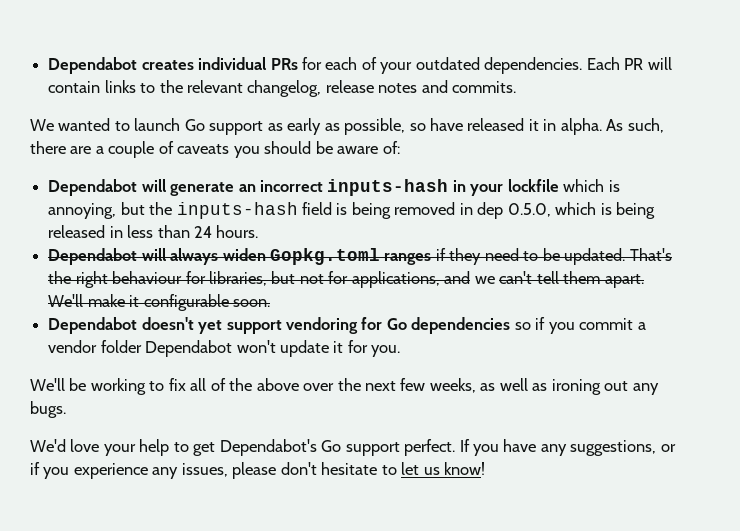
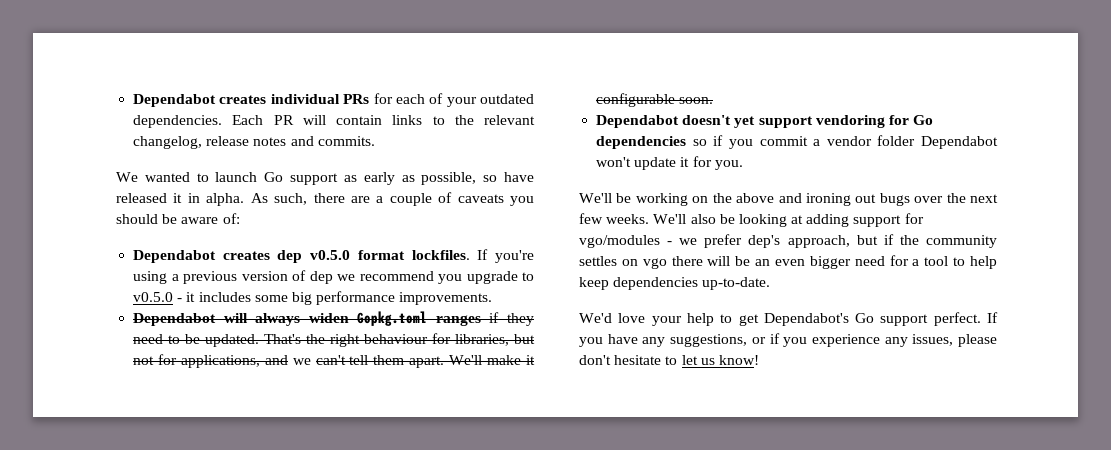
- Dependabot will generate an incorrect inputs-hash in your lockfile which is annoying, but the inputs-hash field is being removed in dep 0.5.0, which is being released in less than 24 hours.
+ Dependabot creates dep v0.5.0 format lockfiles. If you're using a previous version of dep we recommend you upgrade to v0.5.0 - it includes some big performance improvements.
- We'll be working to fix all of the above over the next few weeks, as well as ironing out any bugs.
+ We'll be working on the above and ironing out bugs over the next few weeks. We'll also be looking at adding support for vgo/modules - we prefer dep's approach, but if the community settles on vgo there will be an even bigger need for a tool to help keep dependencies up-to-date.

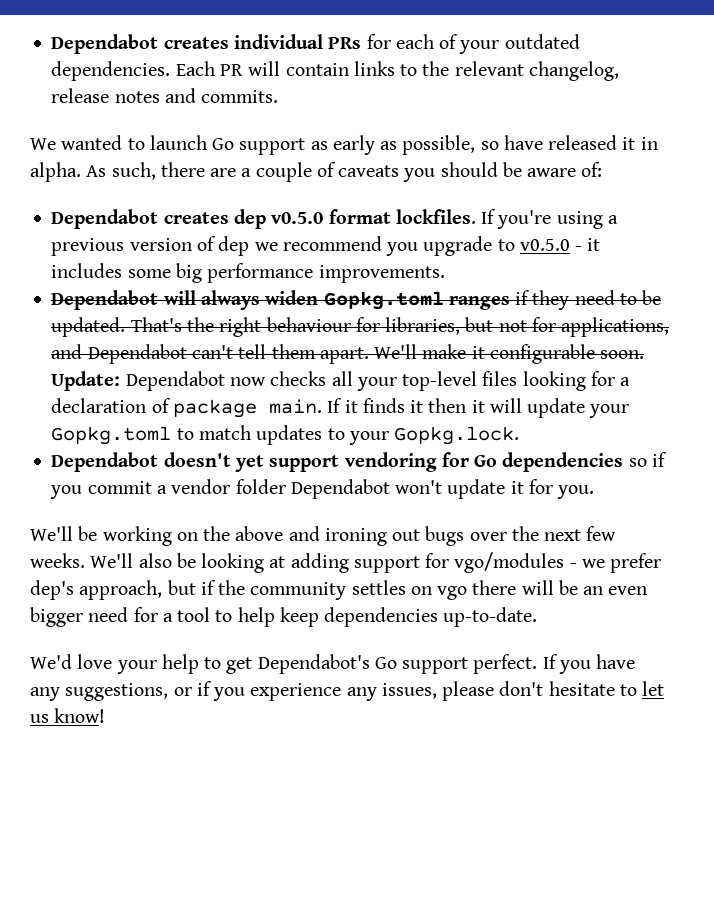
- That's the right behaviour for libraries, but not for applications, and we can't tell them apart.
+ That's the right behaviour for libraries, but not for applications, and Dependabot can't tell them apart.
+ Update: Dependabot now checks all your top-level files looking for a declaration of package main. If it finds it then it will update your Gopkg.toml to match updates to your Gopkg.lock.

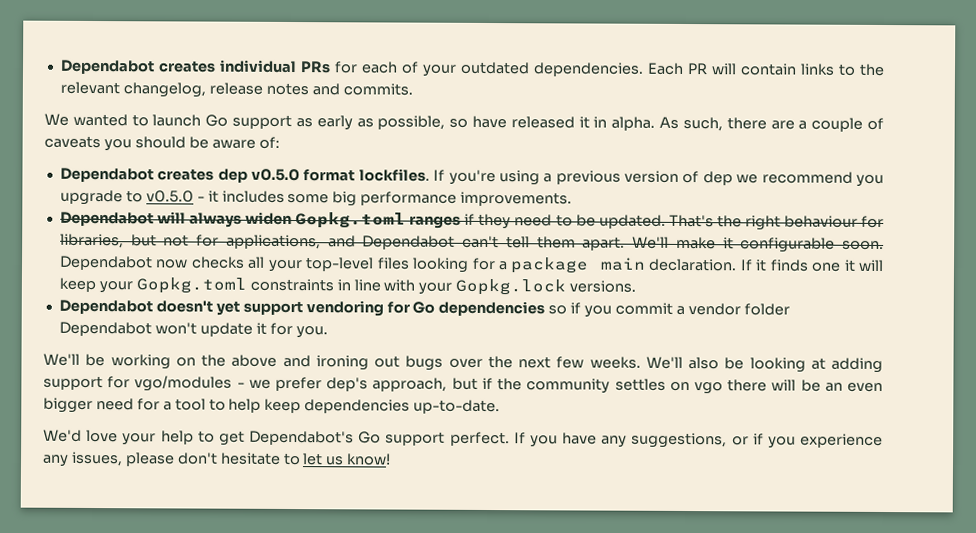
- Update: Dependabot now checks all your top-level files looking for a declaration of package main.
+ Dependabot now checks all your top-level files looking for a package main declaration.
- If it finds it then it will update your Gopkg.toml to match updates to your Gopkg.lock.
+ If it finds one it will keep your Gopkg.toml constraints in line with your Gopkg.lock versions.

